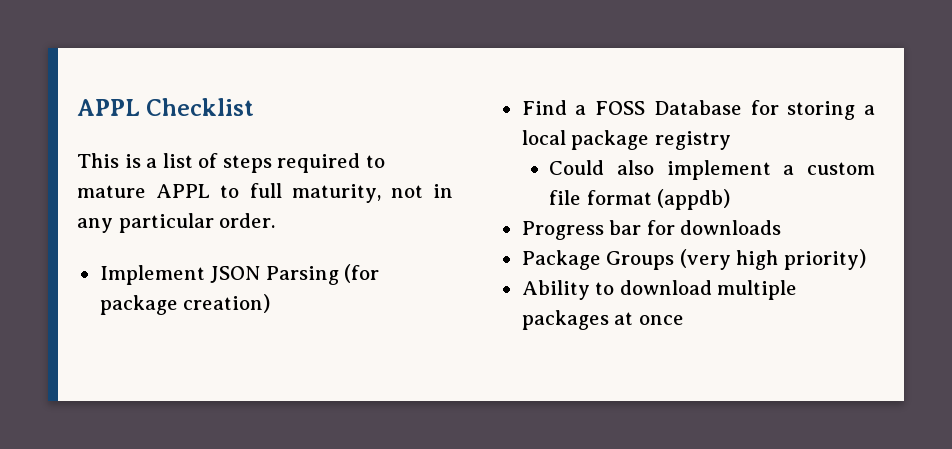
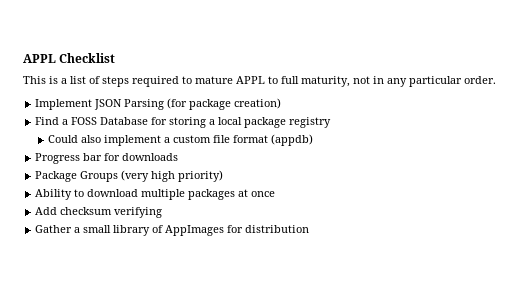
+ Add checksum verifying
+ Gather a small library of AppImages for distribution

